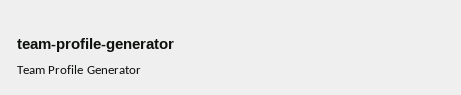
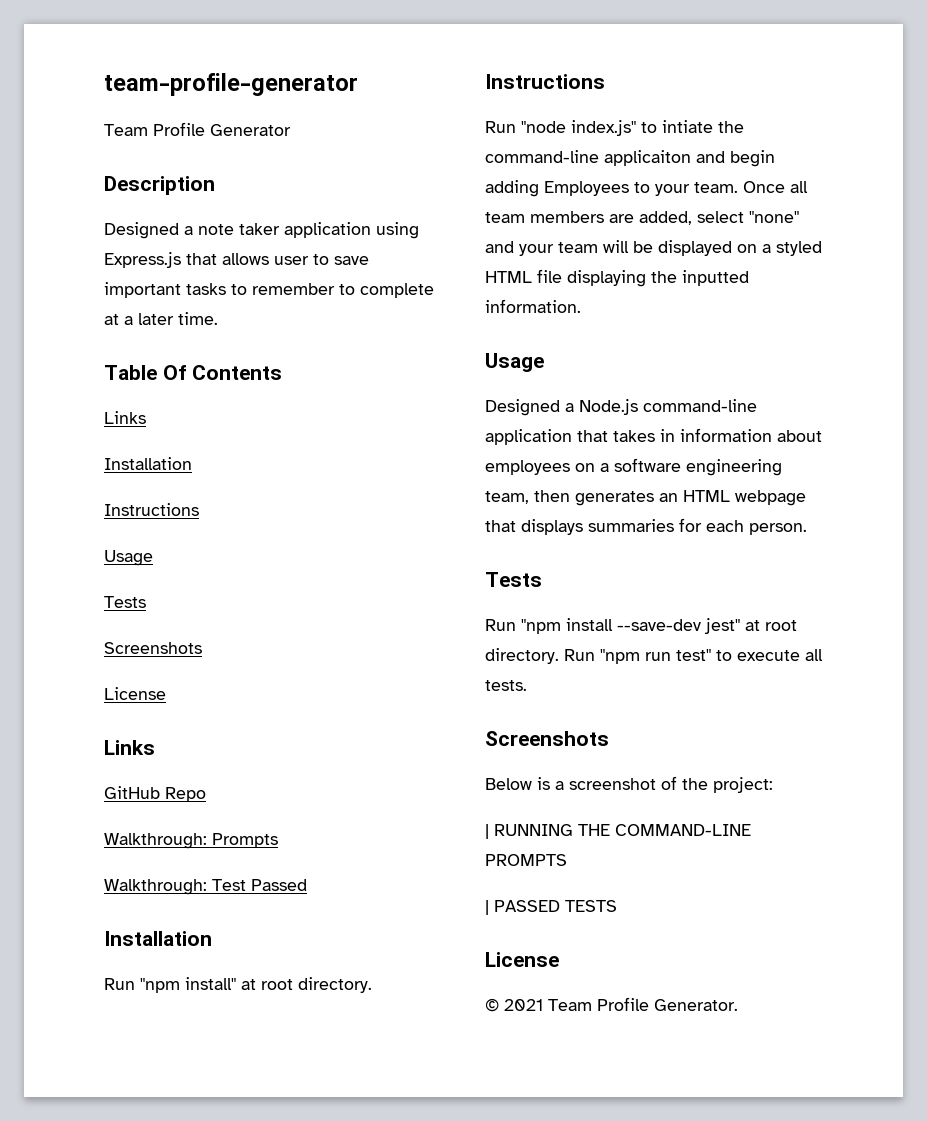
+ Description
+ Designed a note taker application using Express.js that allows user to save important tasks to remember to complete at a later time.
+ Table Of Contents
+ Links
+ Installation
+ Instructions
+ Usage
+ Tests
+ Screenshots
+ License
+ Links
+ GitHub Repo
+ Walkthrough: Prompts
+ Walkthrough: Test Passed
+ Installation
+ Run "npm install" at root directory.
+ Instructions
+ Run "node index.js" to intiate the command-line applicaiton and begin adding Employees to your team. Once all team members are added, select "none" and your team will be displayed on a styled HTML file displaying the inputted information.
+ Usage
+ Designed a Node.js command-line application that takes in information about employees on a software engineering team, then generates an HTML webpage that displays summaries for each person.
+ Tests
+ Run "npm install --save-dev jest" at root directory. Run "npm run test" to execute all tests.
+ Screenshots
+ Below is a screenshot of the project:
+ | RUNNING THE COMMAND-LINE PROMPTS
+ | PASSED TESTS
+ License
+ © 2021 Team Profile Generator.

